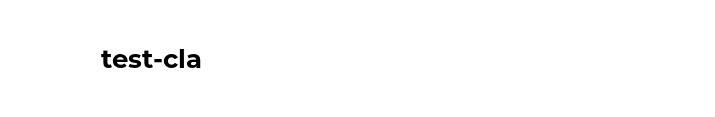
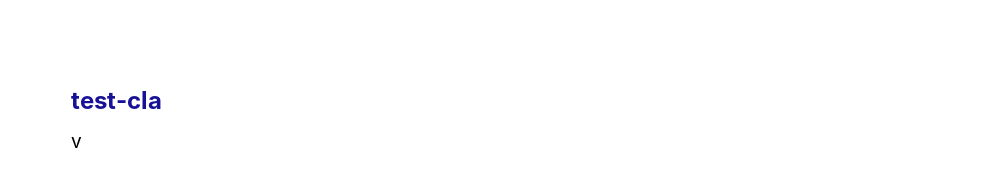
+ v

